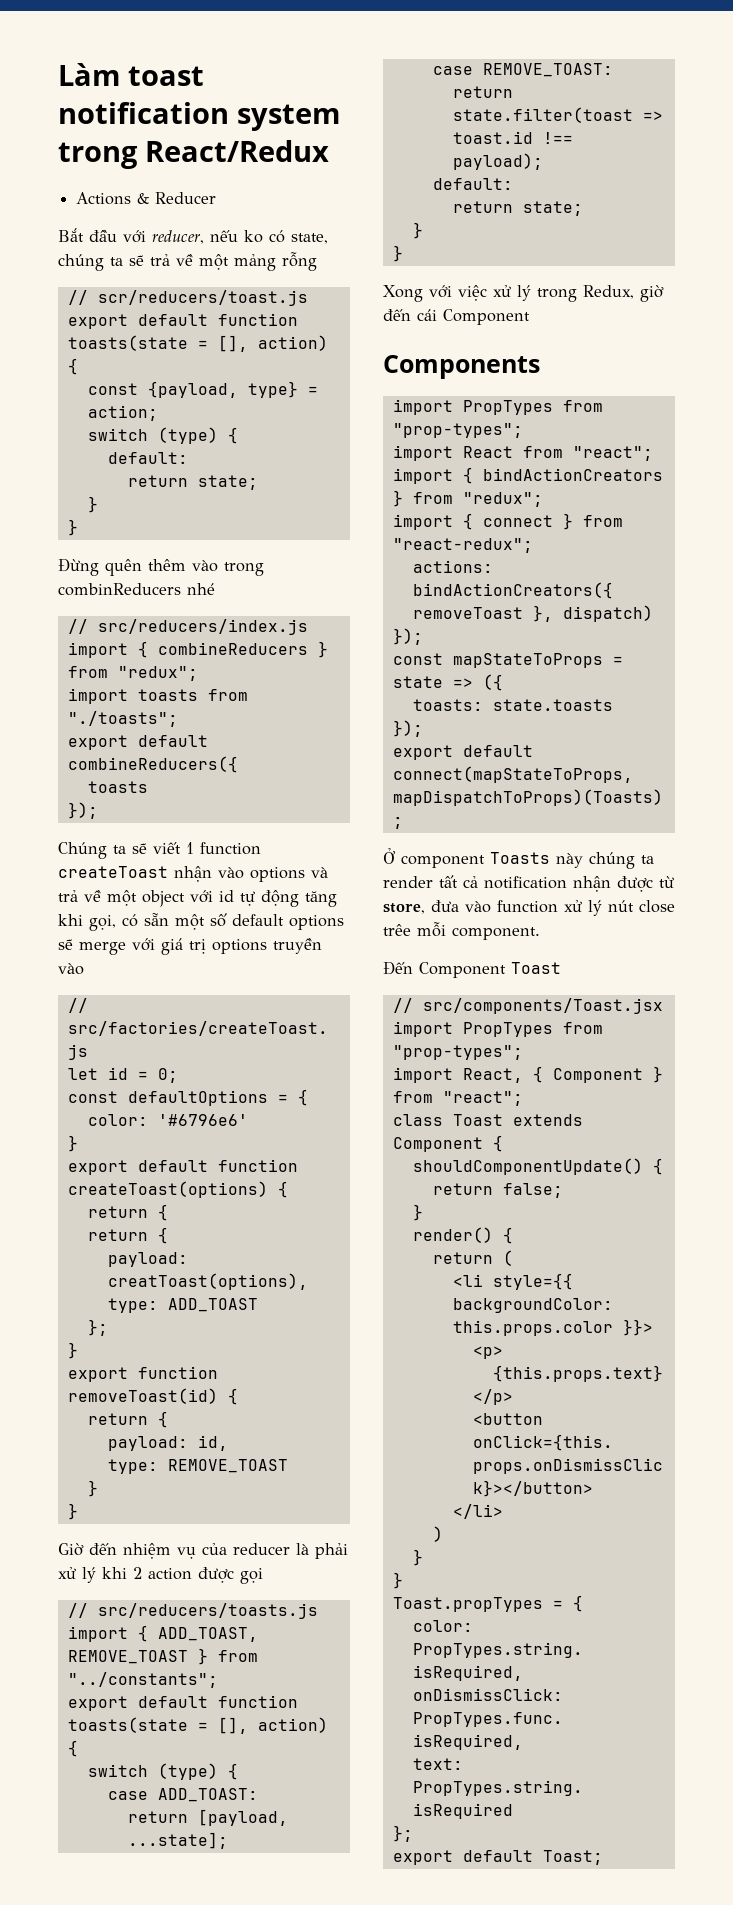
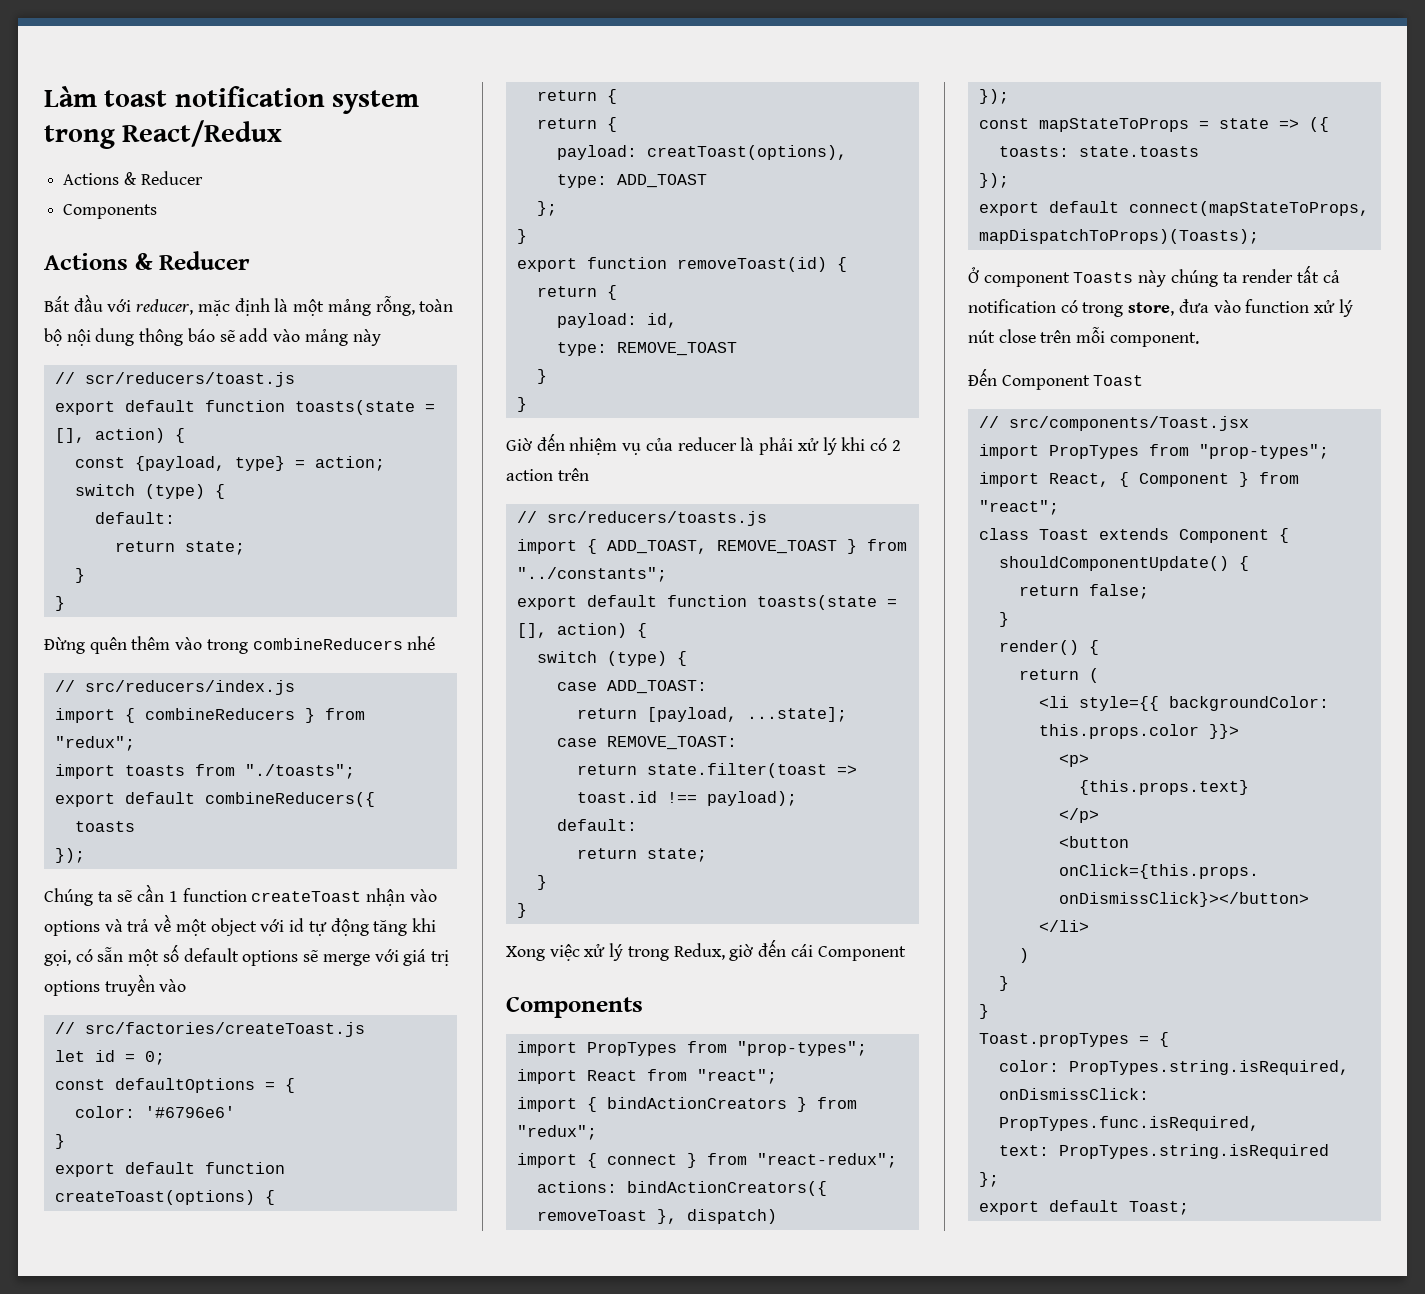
  Làm toast notification system trong React/Redux
+ Actions & Reducer
+ Components
- Bắt đầu với reducer, nếu ko có state, chúng ta sẽ trả về một mảng rỗng
+ Bắt đầu với reducer, mặc định là một mảng rỗng, toàn bộ nội dung thông báo sẽ add vào mảng này
- Đừng quên thêm vào trong combinReducers nhé
+ Đừng quên thêm vào trong combineReducers nhé
- Chúng ta sẽ viết 1 function createToast nhận vào options và trả về một object với id tự động tăng khi gọi, có sẵn một số default options sẽ merge với giá trị options truyền vào
+ Chúng ta sẽ cần 1 function createToast nhận vào options và trả về một object với id tự động tăng khi gọi, có sẵn một số default options sẽ merge với giá trị options truyền vào
- Giờ đến nhiệm vụ của reducer là phải xử lý khi 2 action được gọi
+ Giờ đến nhiệm vụ của reducer là phải xử lý khi có 2 action trên
- Xong với việc xử lý trong Redux, giờ đến cái Component
+ Xong việc xử lý trong Redux, giờ đến cái Component
- Ở component Toasts này chúng ta render tất cả notification nhận được từ store, đưa vào function xử lý nút close trêe mỗi component.
+ Ở component Toasts này chúng ta render tất cả notification có trong store, đưa vào function xử lý nút close trên mỗi component.

